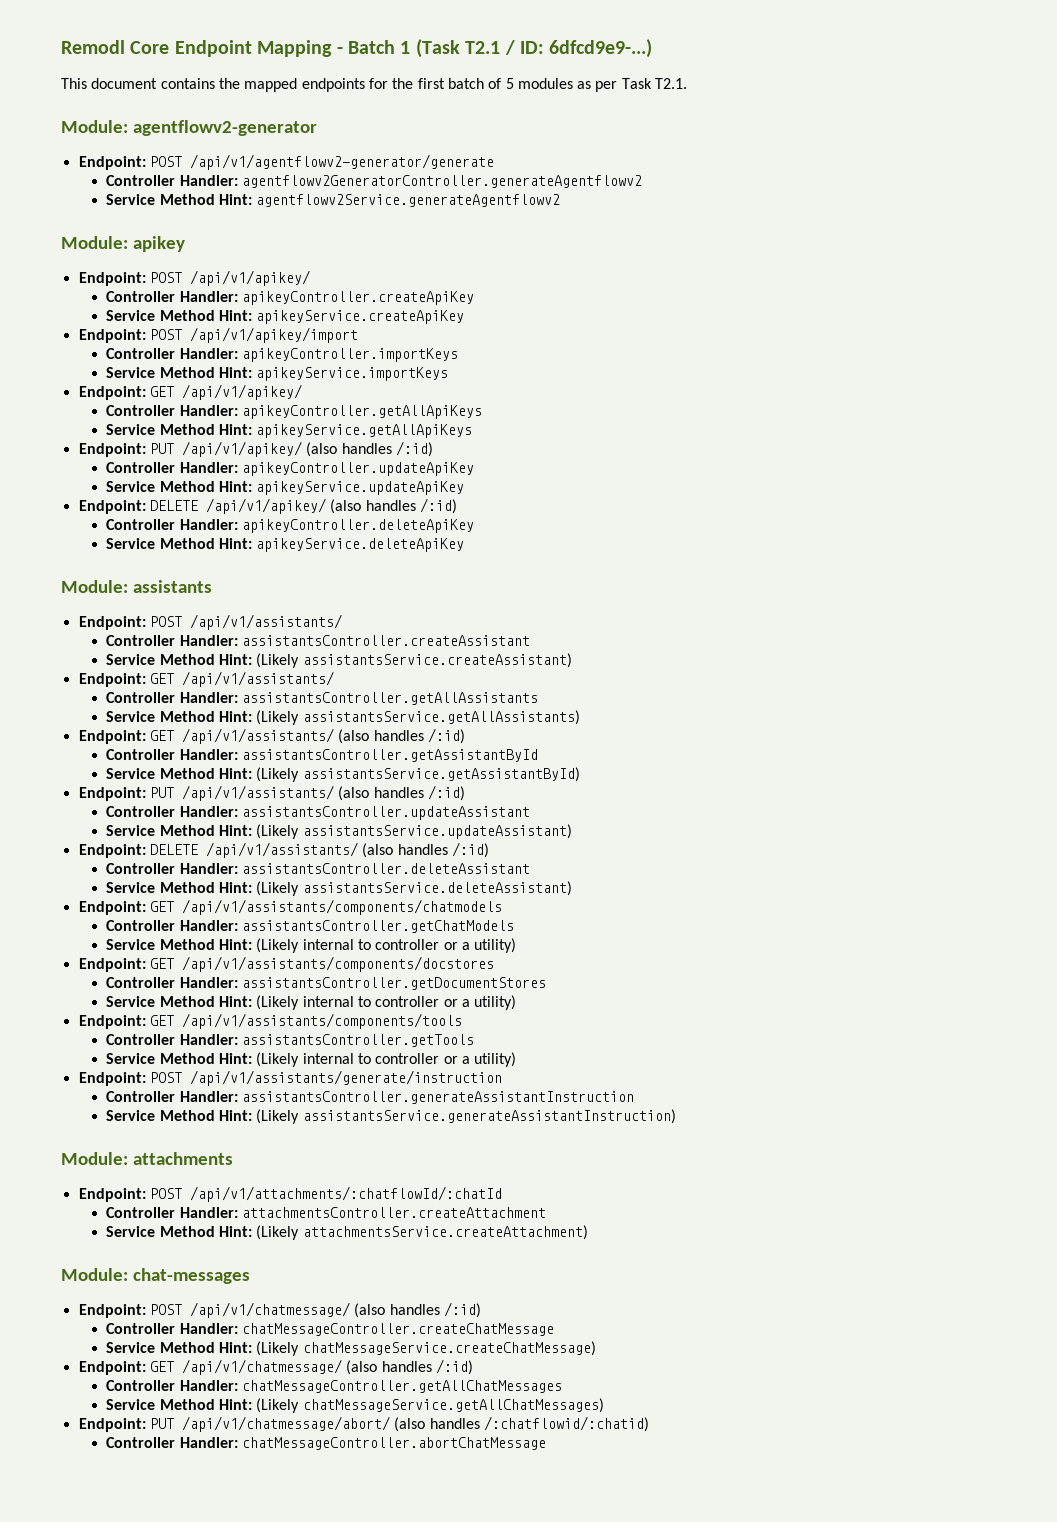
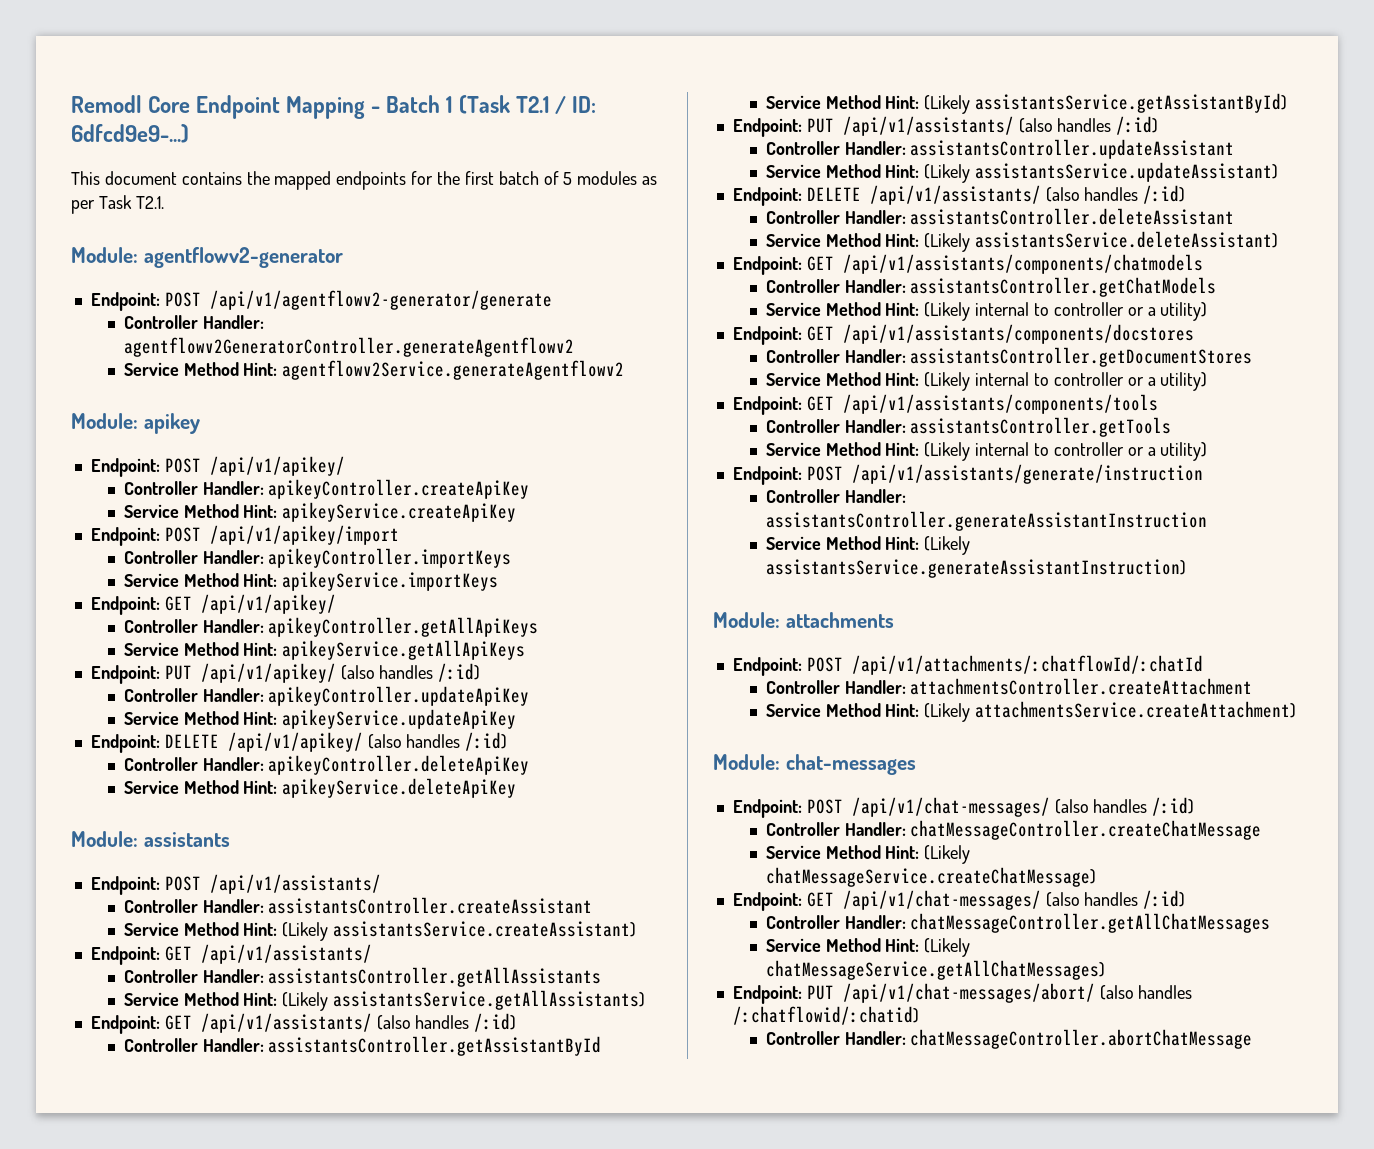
- Endpoint: POST /api/v1/chatmessage/ (also handles /:id)
+ Endpoint: POST /api/v1/chat-messages/ (also handles /:id)
- Endpoint: GET /api/v1/chatmessage/ (also handles /:id)
+ Endpoint: GET /api/v1/chat-messages/ (also handles /:id)
- Endpoint: PUT /api/v1/chatmessage/abort/ (also handles /:chatflowid/:chatid)
+ Endpoint: PUT /api/v1/chat-messages/abort/ (also handles /:chatflowid/:chatid)

